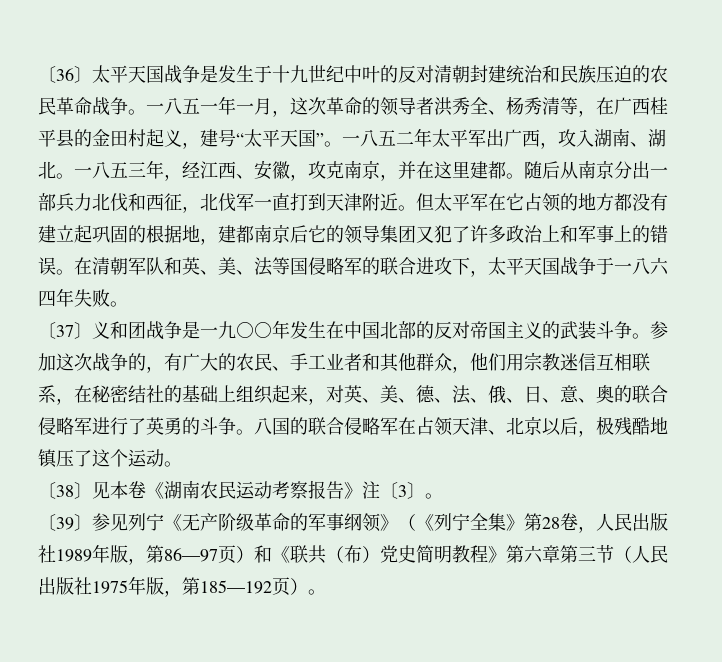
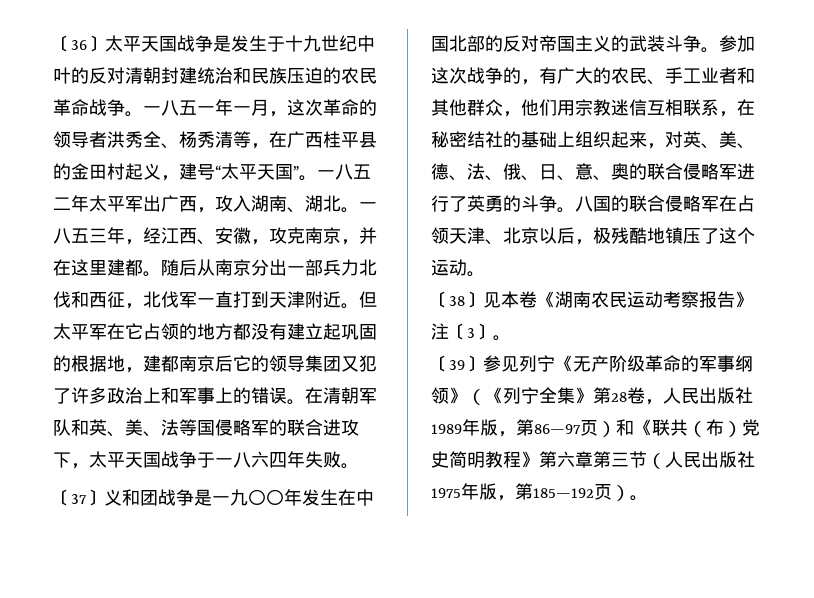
- 〔37〕义和团战争是一九○○年发生在中国北部的反对帝国主义的武装斗争。
+ 〔37〕义和团战争是一九〇〇年发生在中国北部的反对帝国主义的武装斗争。

